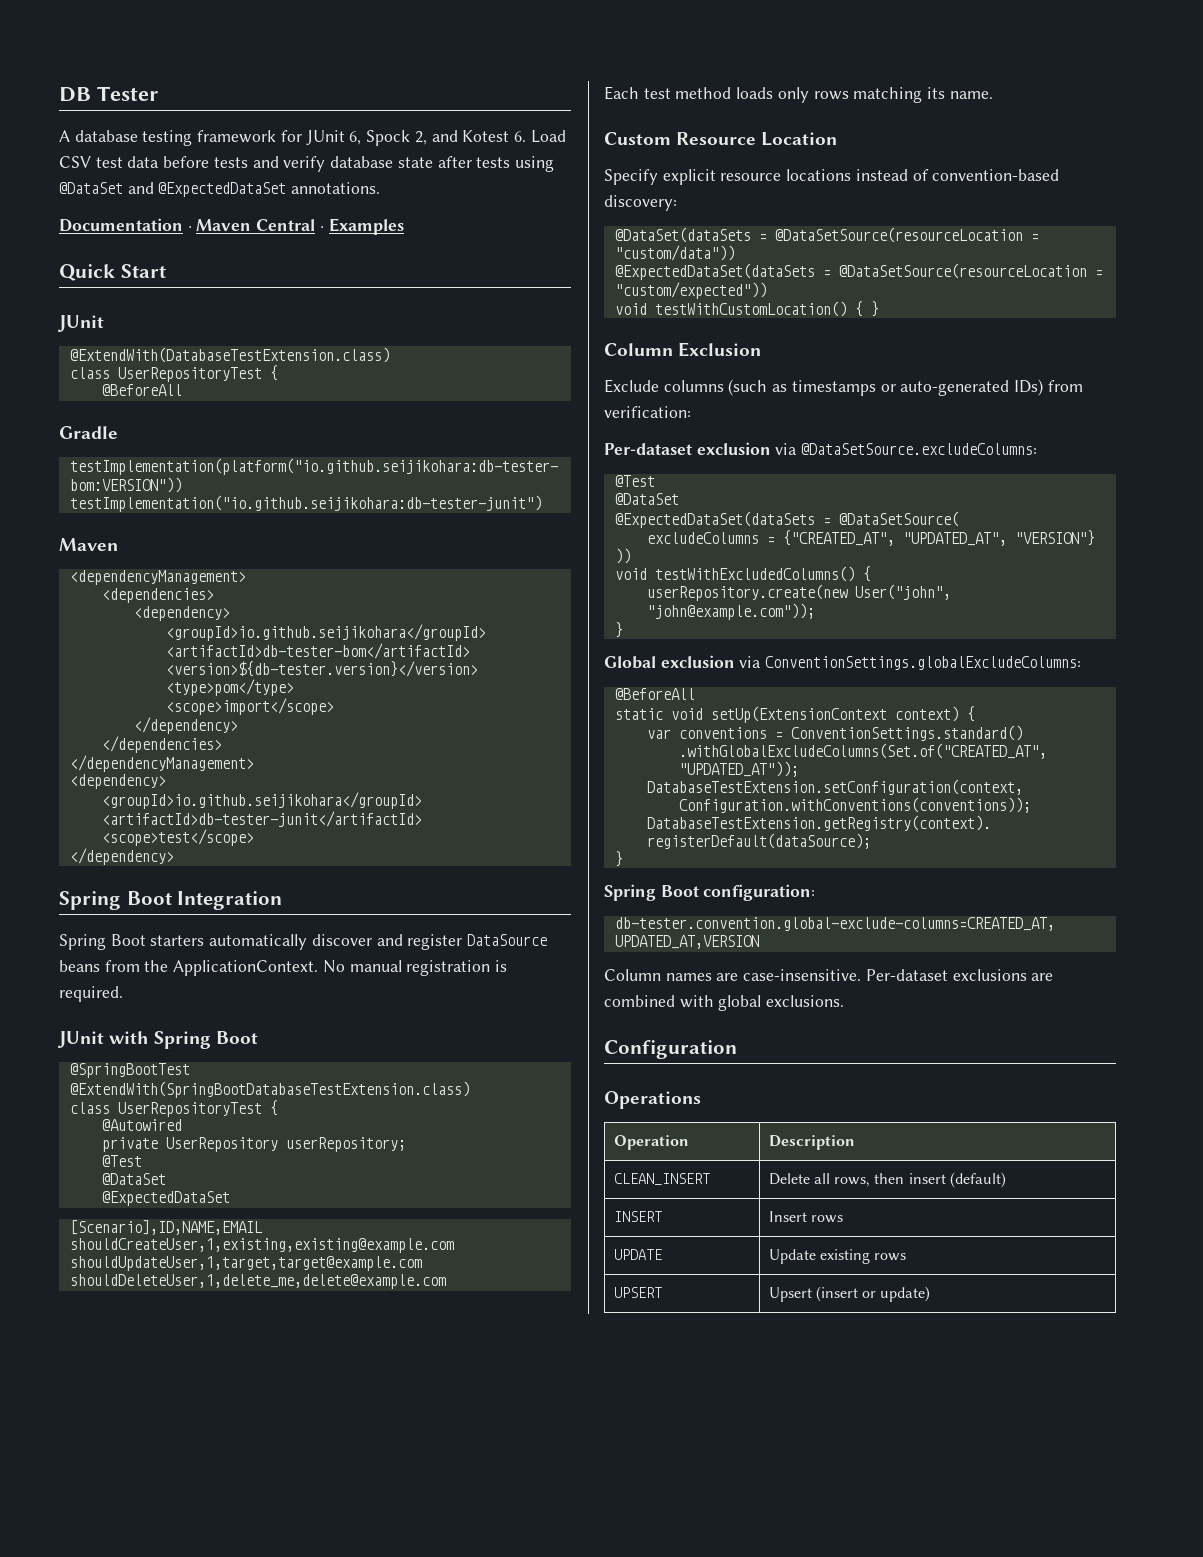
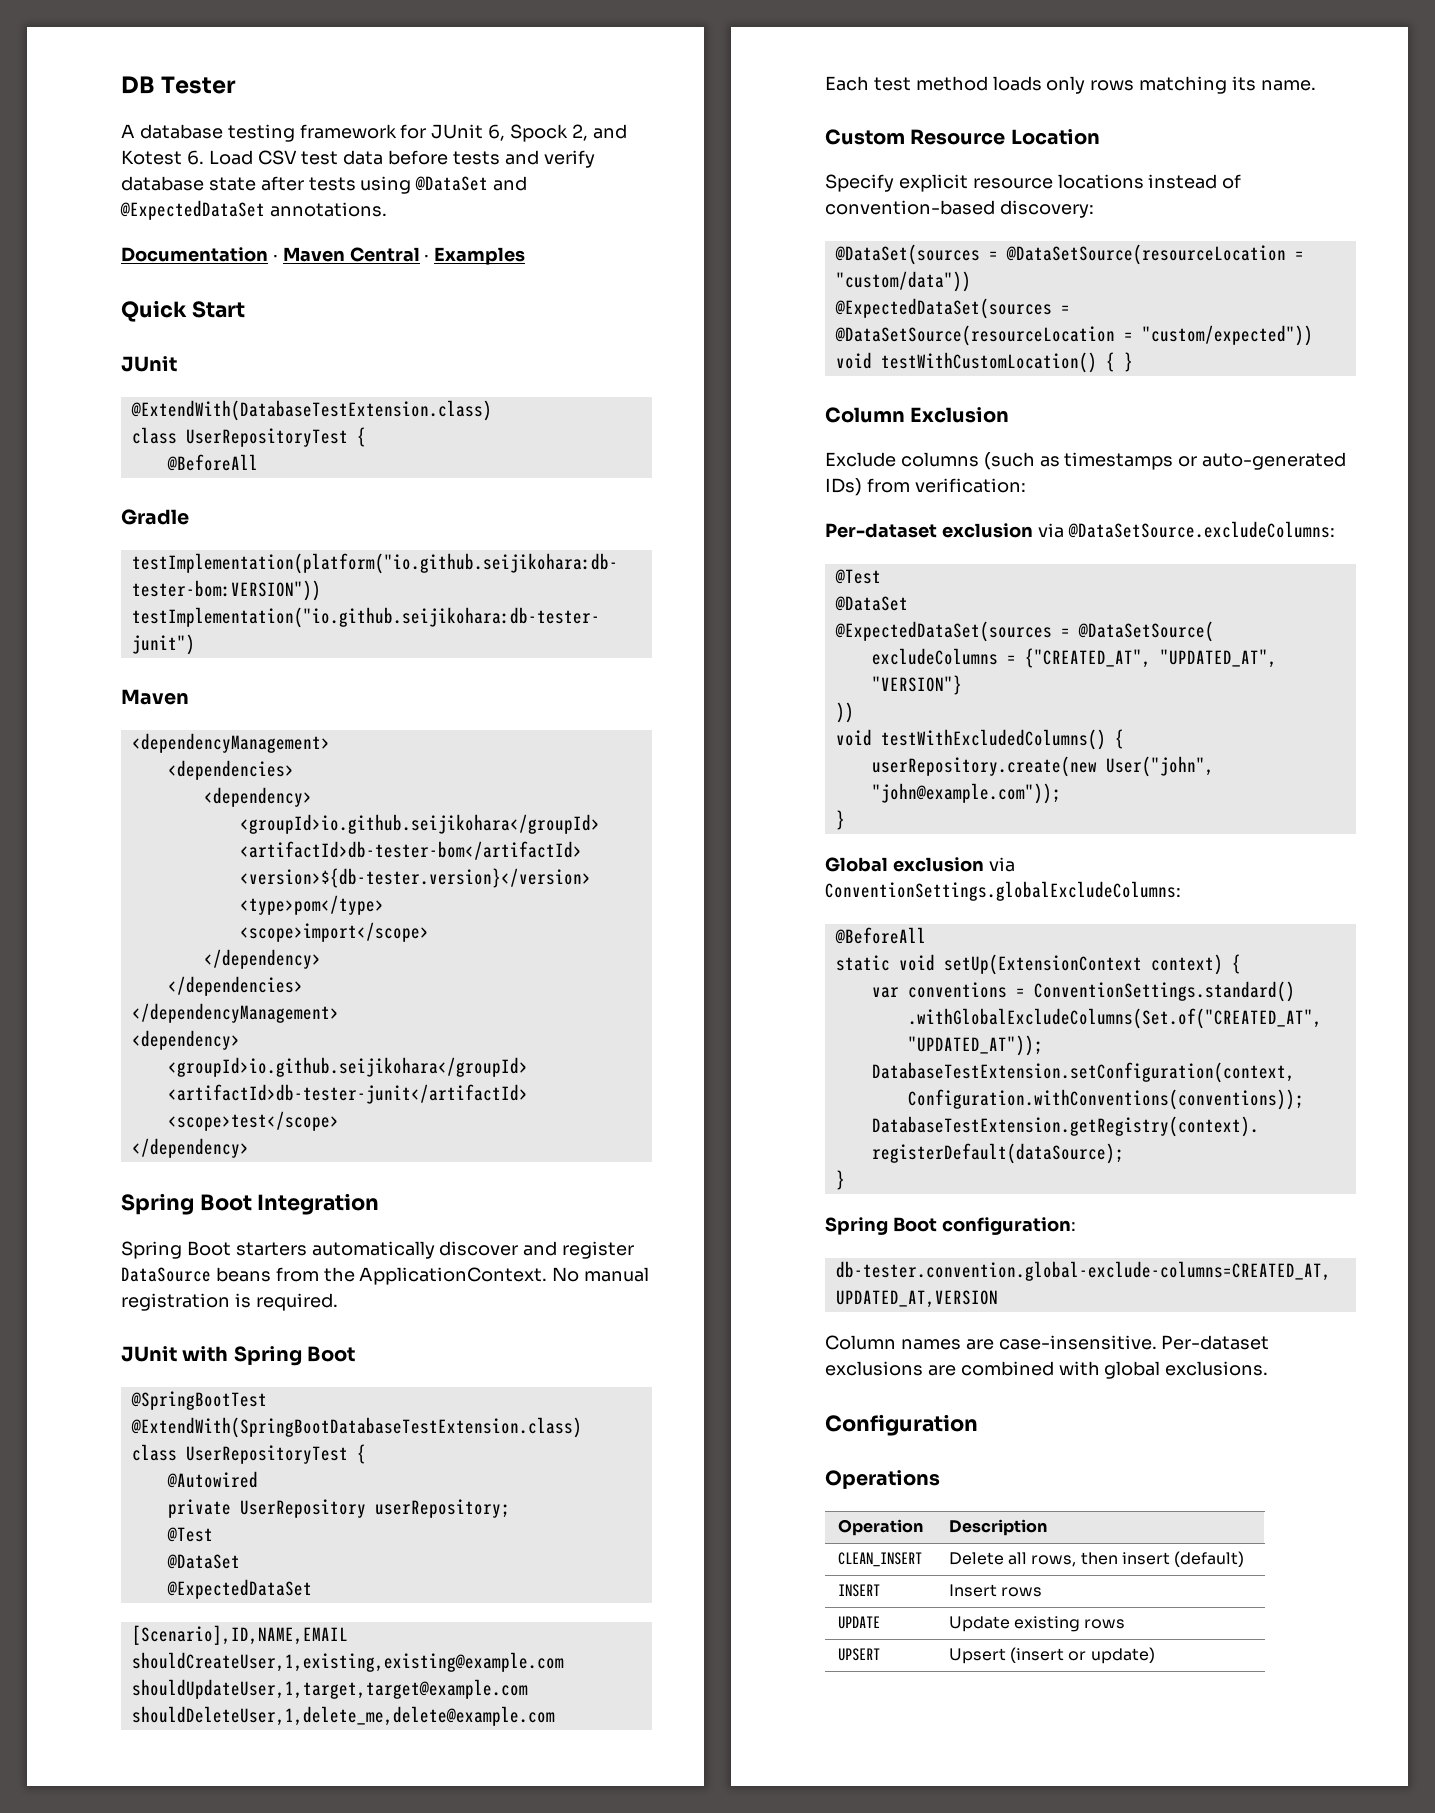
- @DataSet(dataSets = @DataSetSource(resourceLocation = "custom/data"))
+ @DataSet(sources = @DataSetSource(resourceLocation = "custom/data"))
- @ExpectedDataSet(dataSets = @DataSetSource(resourceLocation = "custom/expected"))
+ @ExpectedDataSet(sources = @DataSetSource(resourceLocation = "custom/expected"))
- @ExpectedDataSet(dataSets = @DataSetSource(
+ @ExpectedDataSet(sources = @DataSetSource(

